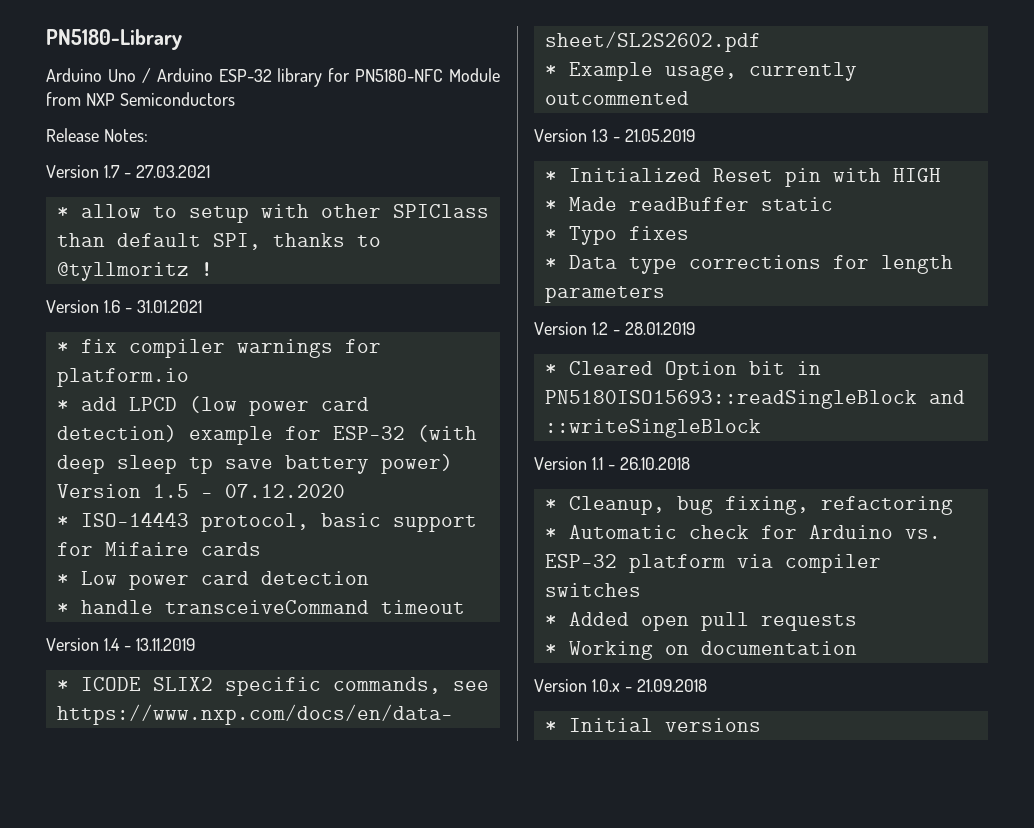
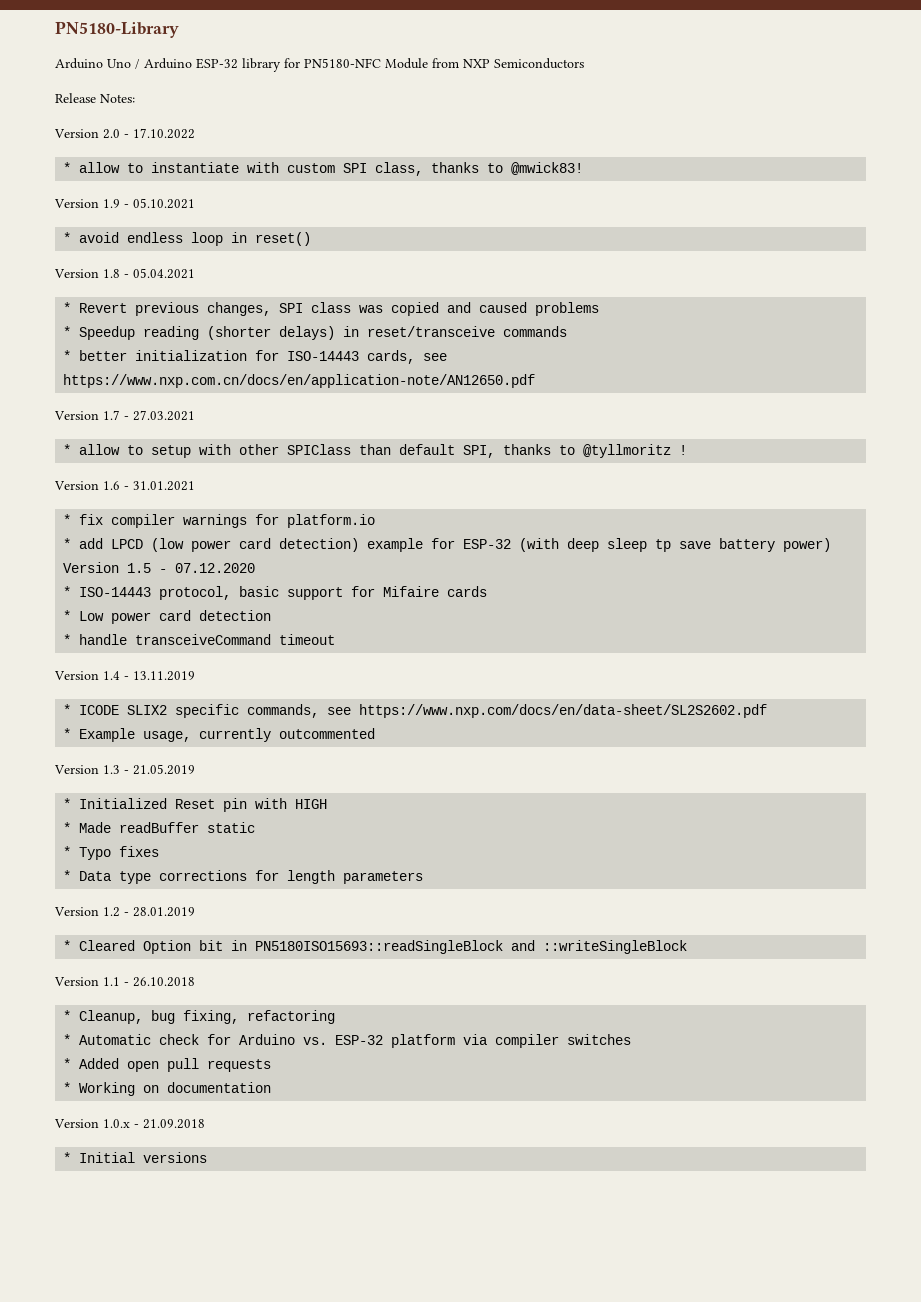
+ Version 2.0 - 17.10.2022
+ * allow to instantiate with custom SPI class, thanks to @mwick83!
+ Version 1.9 - 05.10.2021
+ * avoid endless loop in reset()
+ Version 1.8 - 05.04.2021
+ * Revert previous changes, SPI class was copied and caused problems
+ * Speedup reading (shorter delays) in reset/transceive commands
+ * better initialization for ISO-14443 cards, see https://www.nxp.com.cn/docs/en/application-note/AN12650.pdf

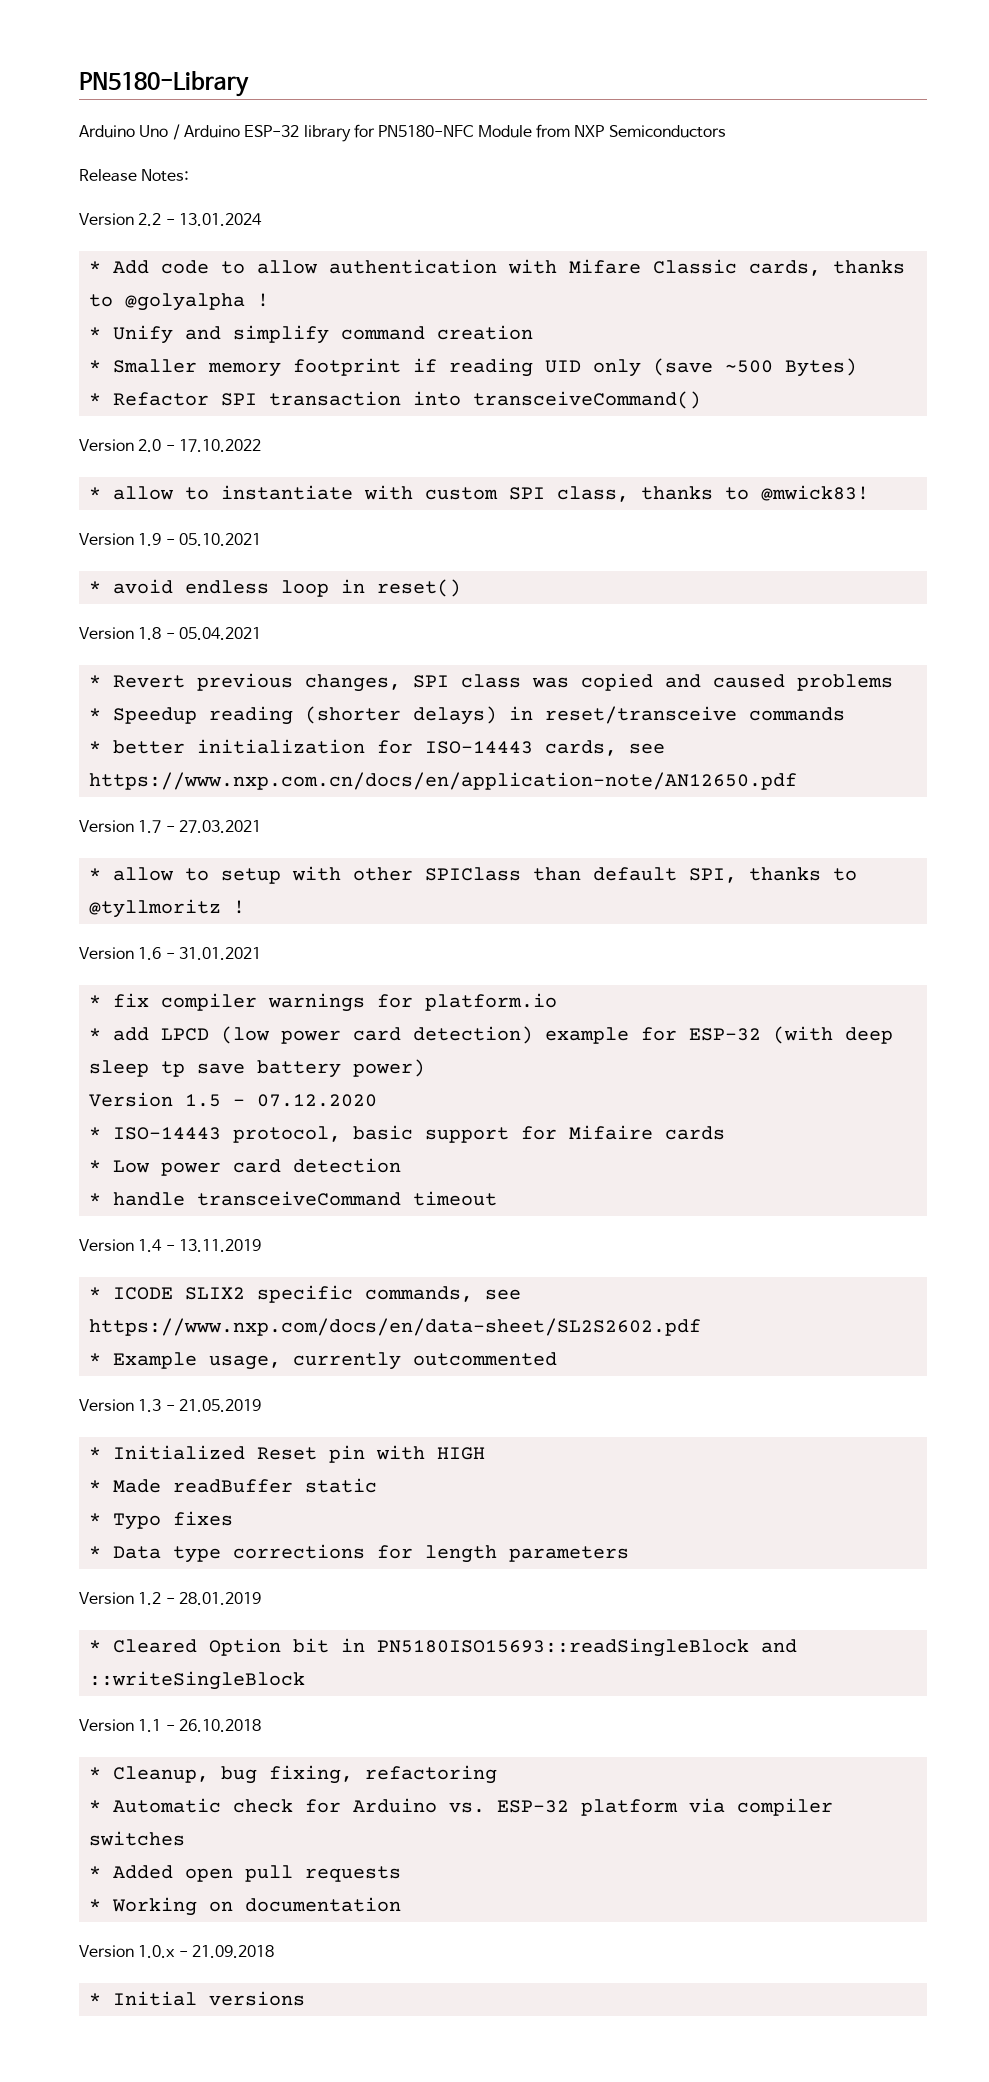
+ Version 2.2 - 13.01.2024
+ * Add code to allow authentication with Mifare Classic cards, thanks to @golyalpha !
+ * Unify and simplify command creation
+ * Smaller memory footprint if reading UID only (save ~500 Bytes)
+ * Refactor SPI transaction into transceiveCommand()

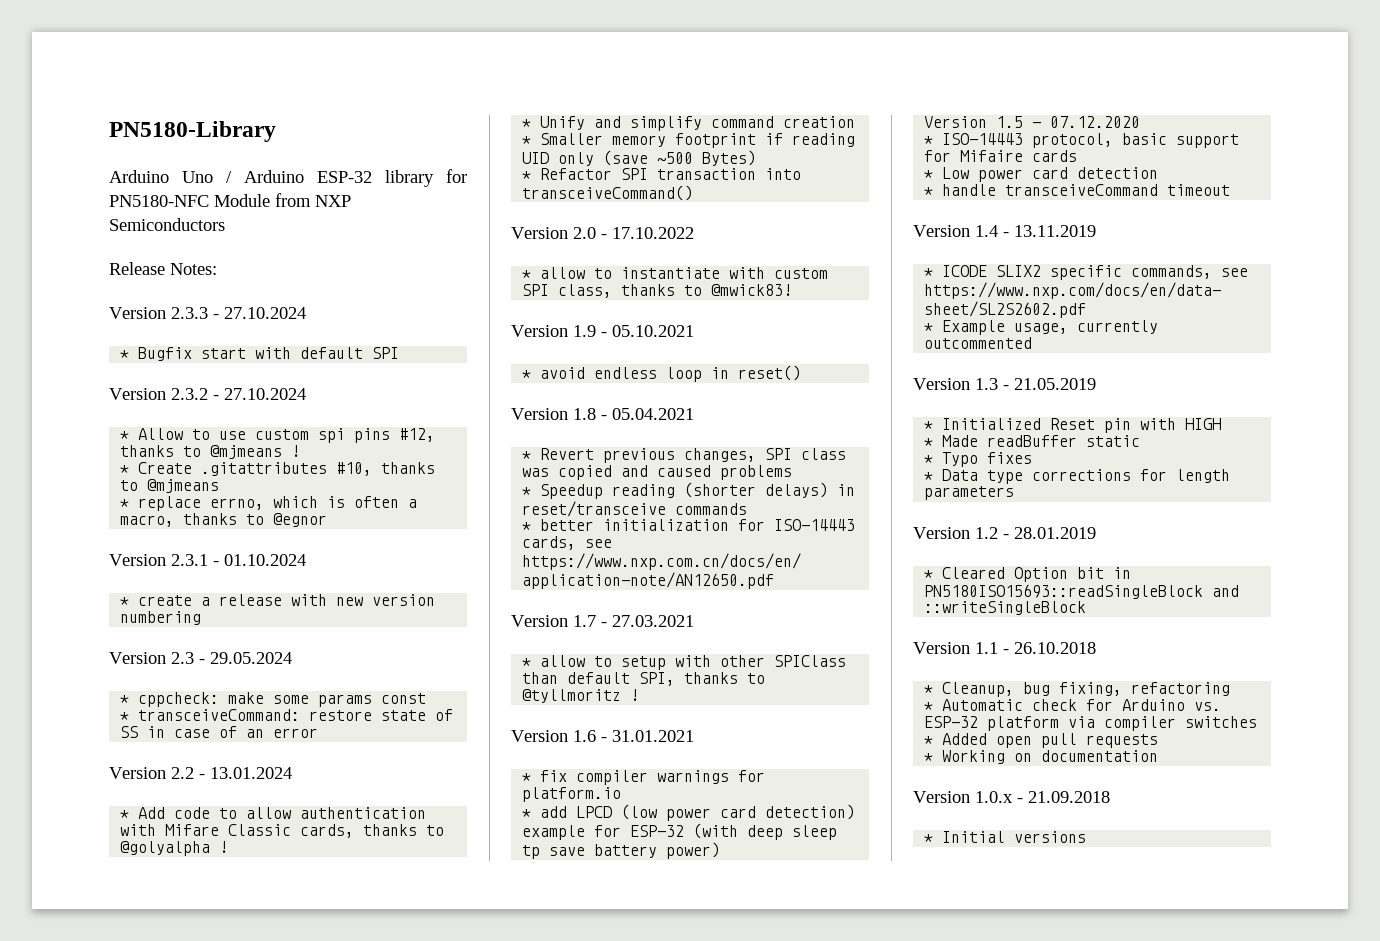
+ Version 2.3.3 - 27.10.2024
+ * Bugfix start with default SPI
+ Version 2.3.2 - 27.10.2024
+ * Allow to use custom spi pins #12, thanks to @mjmeans !
+ * Create .gitattributes #10, thanks to @mjmeans
+ * replace errno, which is often a macro, thanks to @egnor
+ Version 2.3.1 - 01.10.2024
+ * create a release with new version numbering
+ Version 2.3 - 29.05.2024
+ * cppcheck: make some params const
+ * transceiveCommand: restore state of SS in case of an error

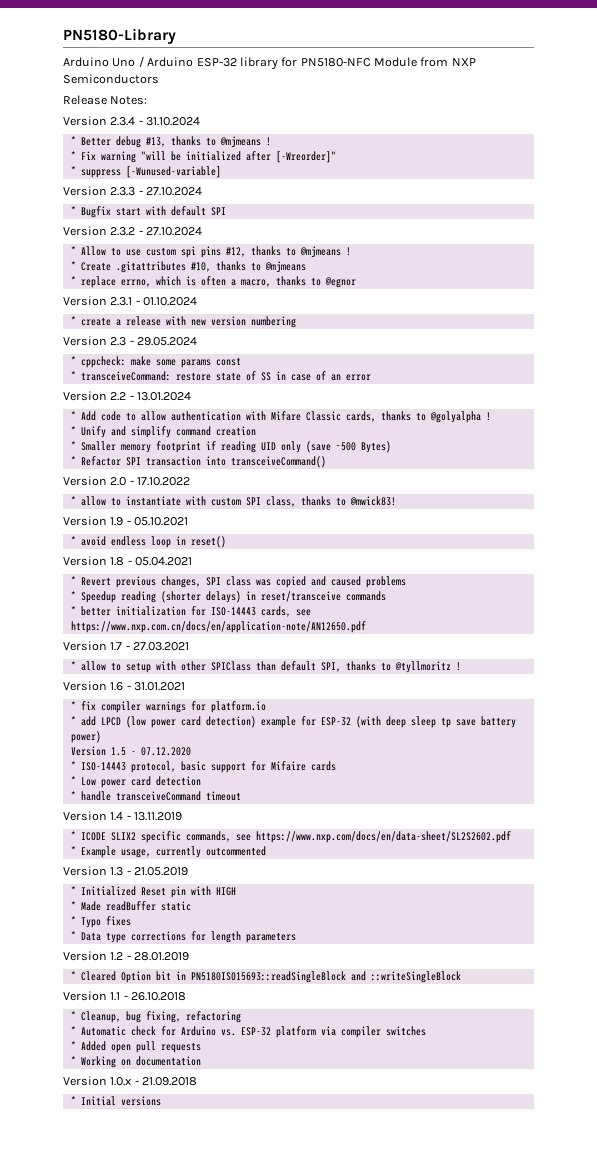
+ Version 2.3.4 - 31.10.2024
+ * Better debug #13, thanks to @mjmeans !
+ * Fix warning "will be initialized after [-Wreorder]"
+ * suppress [-Wunused-variable]

